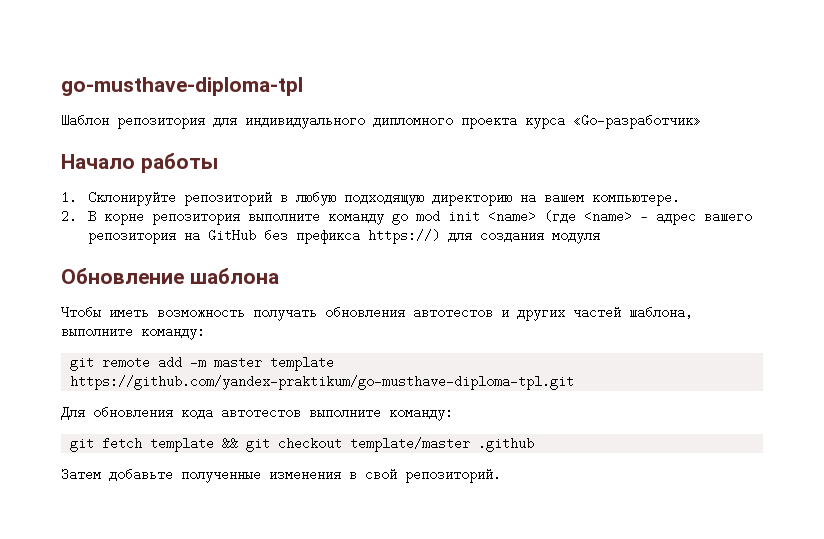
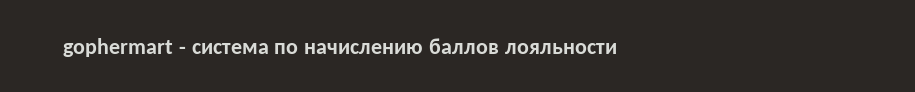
- go-musthave-diploma-tpl
- Шаблон репозитория для индивидуального дипломного проекта курса «Go-разработчик»
- Начало работы
- 1. Склонируйте репозиторий в любую подходящую директорию на вашем компьютере.
- 2. В корне репозитория выполните команду go mod init <name> (где <name> — адрес вашего репозитория на GitHub без префикса https://) для создания модуля
- Обновление шаблона
- Чтобы иметь возможность получать обновления автотестов и других частей шаблона, выполните команду:
- git remote add -m master template https://github.com/yandex-praktikum/go-musthave-diploma-tpl.git
- Для обновления кода автотестов выполните команду:
- git fetch template && git checkout template/master .github
- Затем добавьте полученные изменения в свой репозиторий.
+ gophermart - система по начислению баллов лояльности

